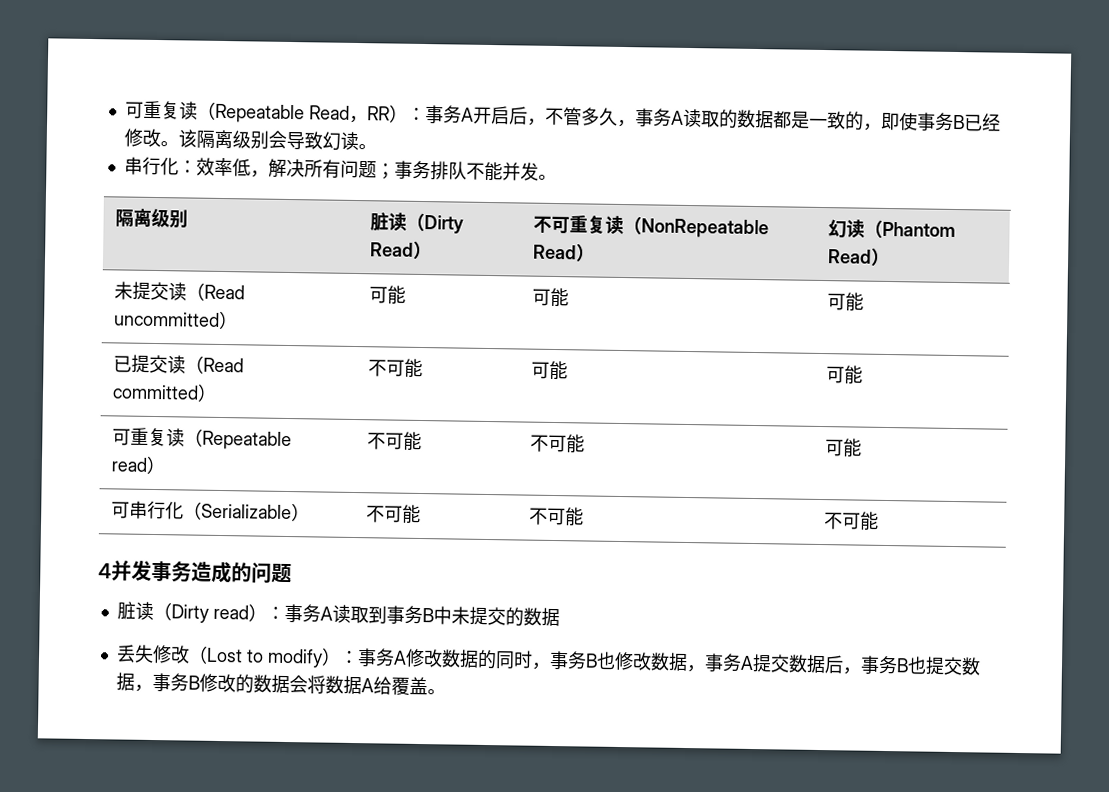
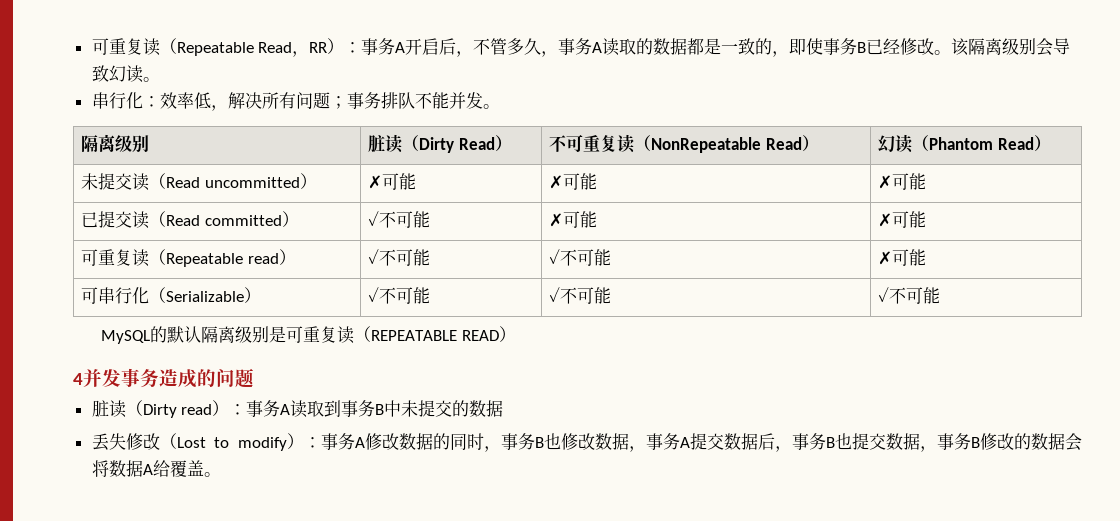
- 未提交读（Read uncommitted） | 可能 | 可能 | 可能
+ 未提交读（Read uncommitted） | ✗可能 | ✗可能 | ✗可能
- 已提交读（Read committed） | 不可能 | 可能 | 可能
+ 已提交读（Read committed） | ✓不可能 | ✗可能 | ✗可能
- 可重复读（Repeatable read） | 不可能 | 不可能 | 可能
+ 可重复读（Repeatable read） | ✓不可能 | ✓不可能 | ✗可能
- 可串行化（Serializable） | 不可能 | 不可能 | 不可能
+ 可串行化（Serializable） | ✓不可能 | ✓不可能 | ✓不可能
+ MySQL的默认隔离级别是可重复读（REPEATABLE READ）

